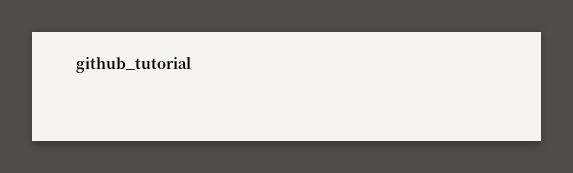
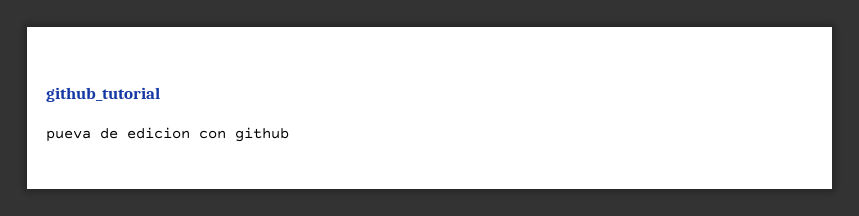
+ pueva de edicion con github

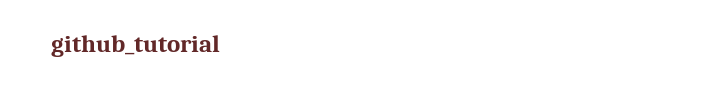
- pueva de edicion con github

